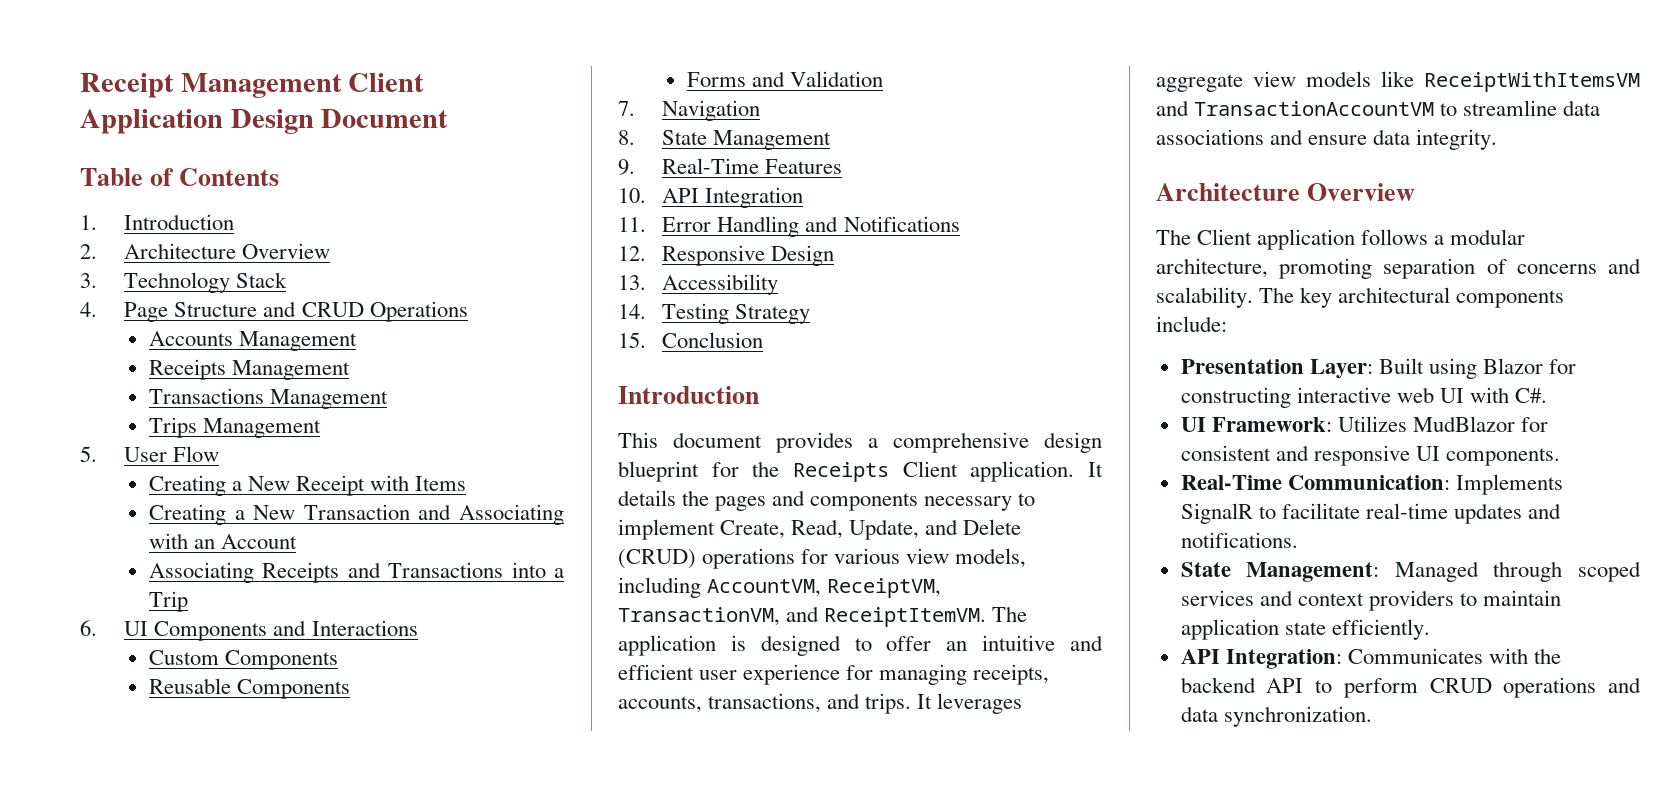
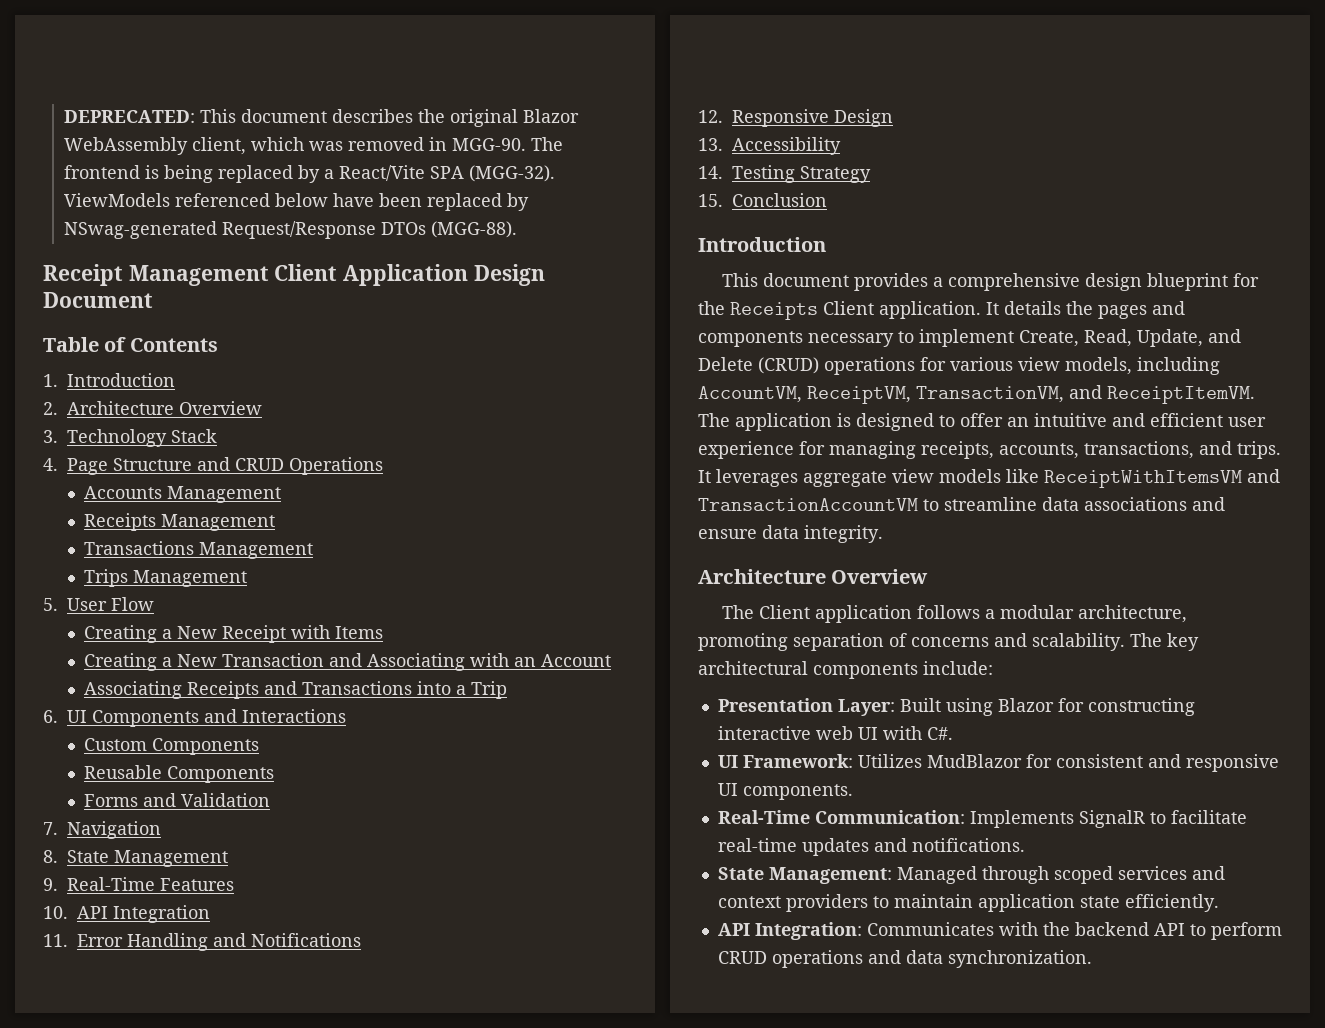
+ DEPRECATED: This document describes the original Blazor WebAssembly client, which was removed in MGG-90. The frontend is being replaced by a React/Vite SPA (MGG-32). ViewModels referenced below have been replaced by NSwag-generated Request/Response DTOs (MGG-88).

